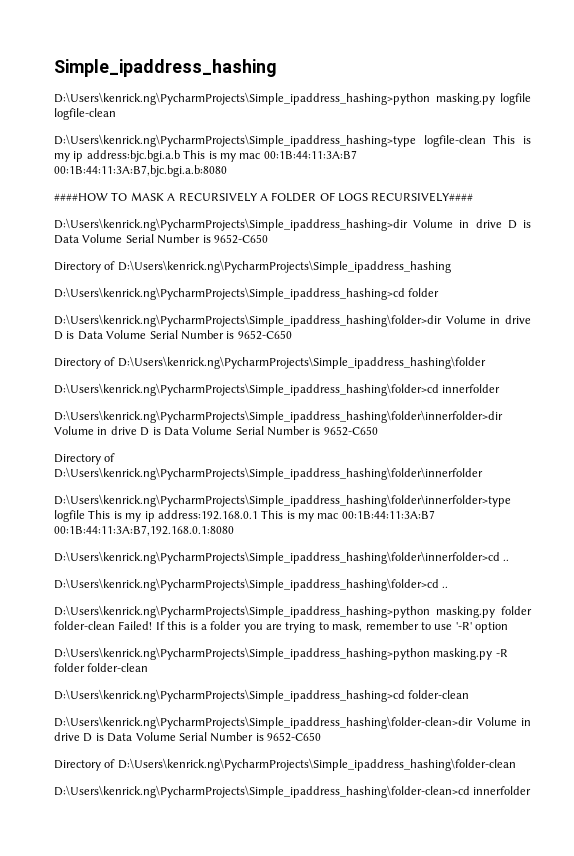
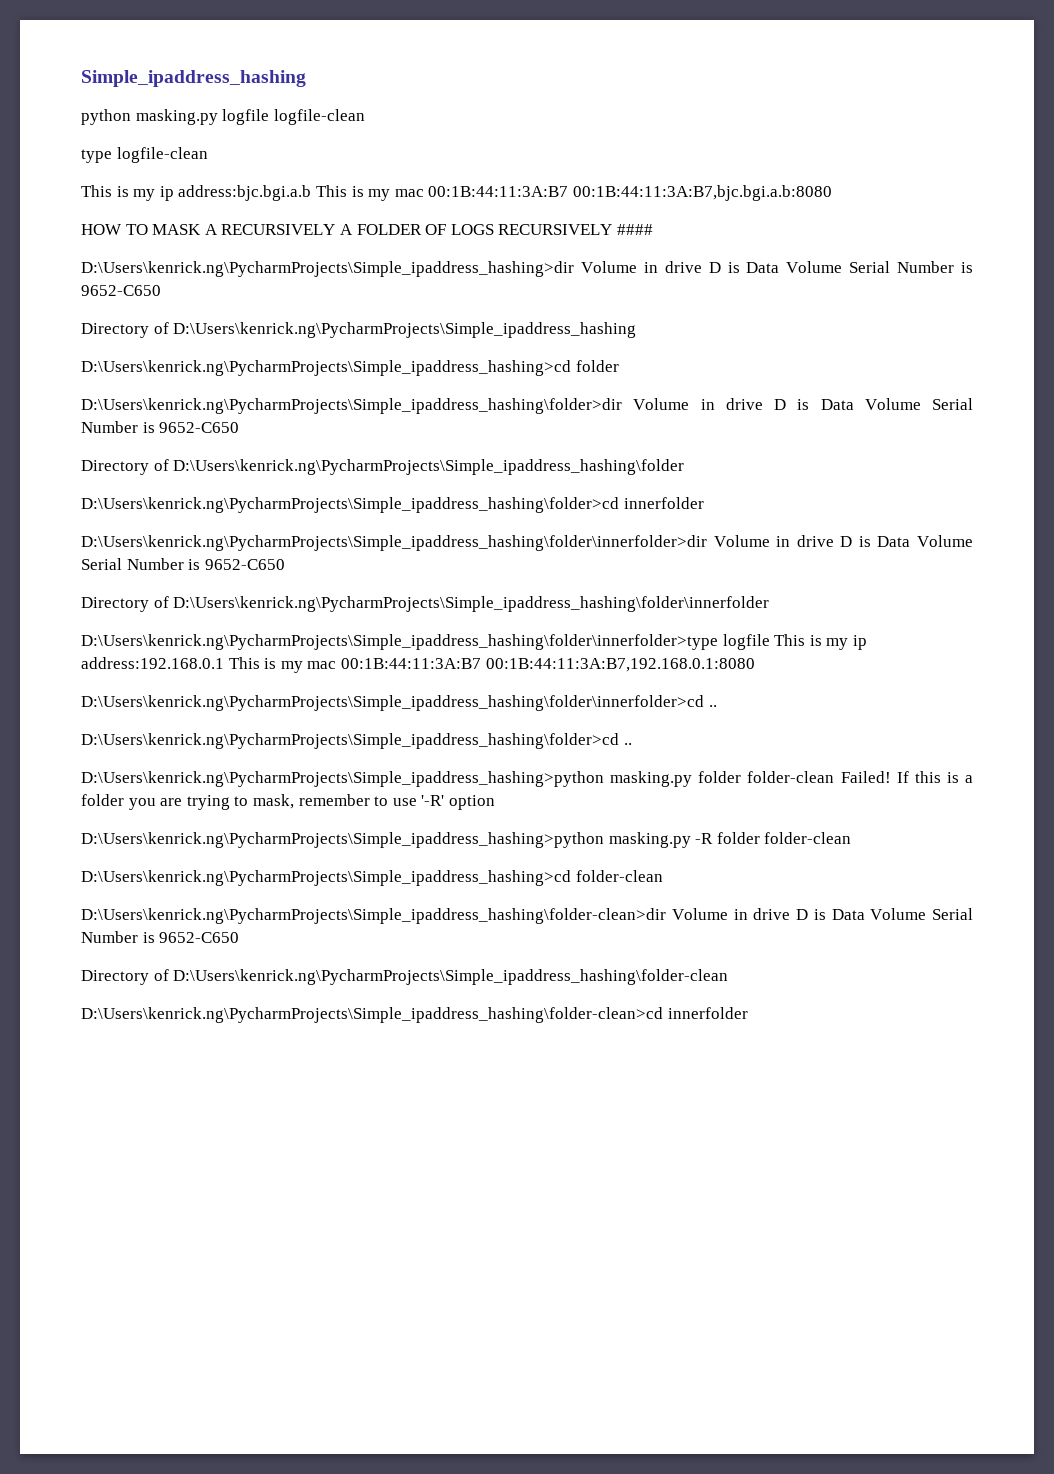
- D:\Users\kenrick.ng\PycharmProjects\Simple_ipaddress_hashing>python masking.py logfile logfile-clean
+ python masking.py logfile logfile-clean
- D:\Users\kenrick.ng\PycharmProjects\Simple_ipaddress_hashing>type logfile-clean This is my ip address:bjc.bgi.a.b This is my mac 00:1B:44:11:3A:B7 00:1B:44:11:3A:B7,bjc.bgi.a.b:8080
+ type logfile-clean
+ This is my ip address:bjc.bgi.a.b This is my mac 00:1B:44:11:3A:B7 00:1B:44:11:3A:B7,bjc.bgi.a.b:8080
- ####HOW TO MASK A RECURSIVELY A FOLDER OF LOGS RECURSIVELY####
+ HOW TO MASK A RECURSIVELY A FOLDER OF LOGS RECURSIVELY ####

